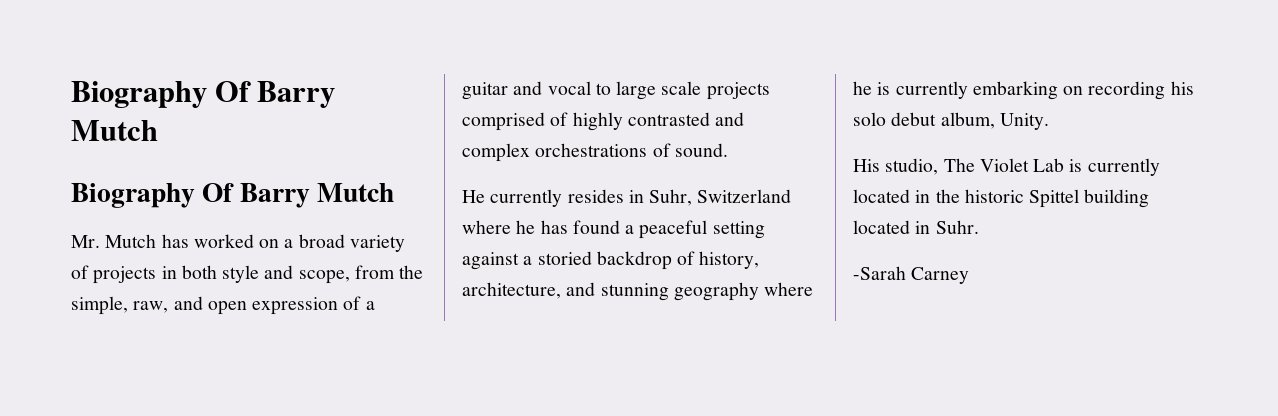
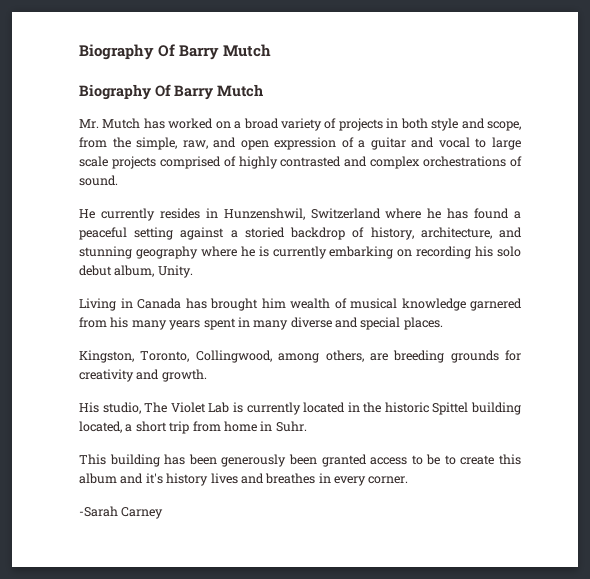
- He currently resides in Suhr, Switzerland where he has found a peaceful setting against a storied backdrop of history, architecture, and stunning geography where he is currently embarking on recording his solo debut album, Unity.
+ He currently resides in Hunzenshwil, Switzerland where he has found a peaceful setting against a storied backdrop of history, architecture, and stunning geography where he is currently embarking on recording his solo debut album, Unity.
+ Living in Canada has brought him wealth of musical knowledge garnered from his many years spent in many diverse and special places.
+ Kingston, Toronto, Collingwood, among others, are breeding grounds for creativity and growth.
- His studio, The Violet Lab is currently located in the historic Spittel building located in Suhr.
+ His studio, The Violet Lab is currently located in the historic Spittel building located, a short trip from home in Suhr.
+ This building has been generously been granted access to be to create this album and it's history lives and breathes in every corner.

